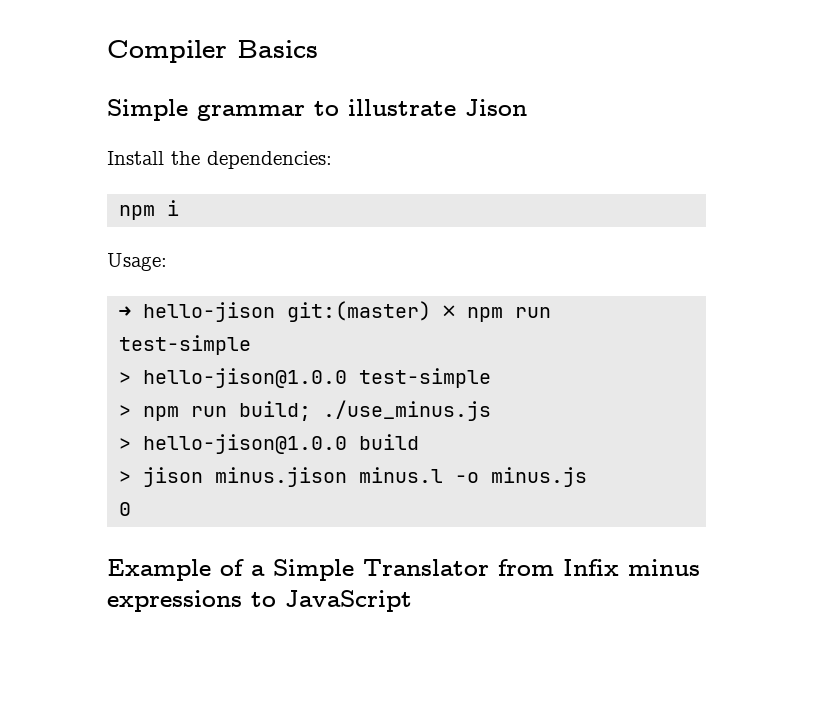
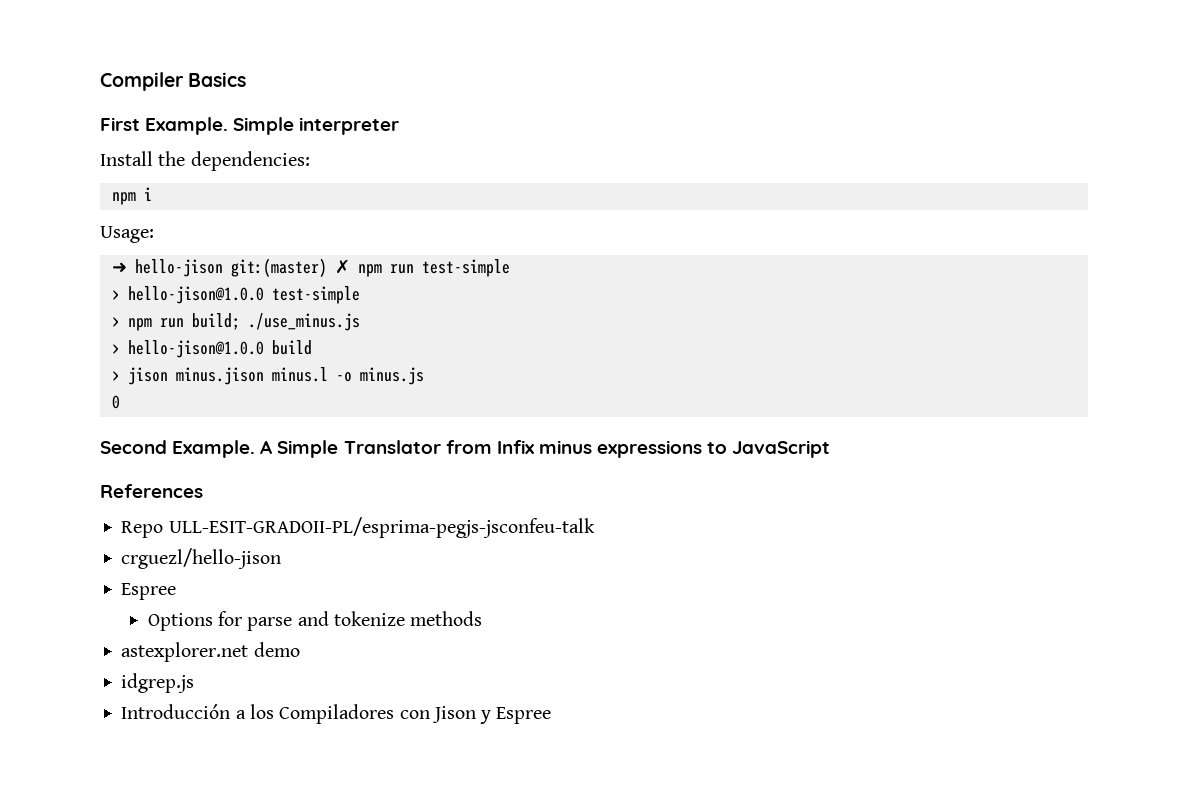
- Simple grammar to illustrate Jison
+ First Example. Simple interpreter
- Example of a Simple Translator from Infix minus expressions to JavaScript
+ Second Example. A Simple Translator from Infix minus expressions to JavaScript
+ References
+ Repo ULL-ESIT-GRADOII-PL/esprima-pegjs-jsconfeu-talk
+ crguezl/hello-jison
+ Espree
+ Options for parse and tokenize methods
+ astexplorer.net demo
+ idgrep.js
+ Introducción a los Compiladores con Jison y Espree

